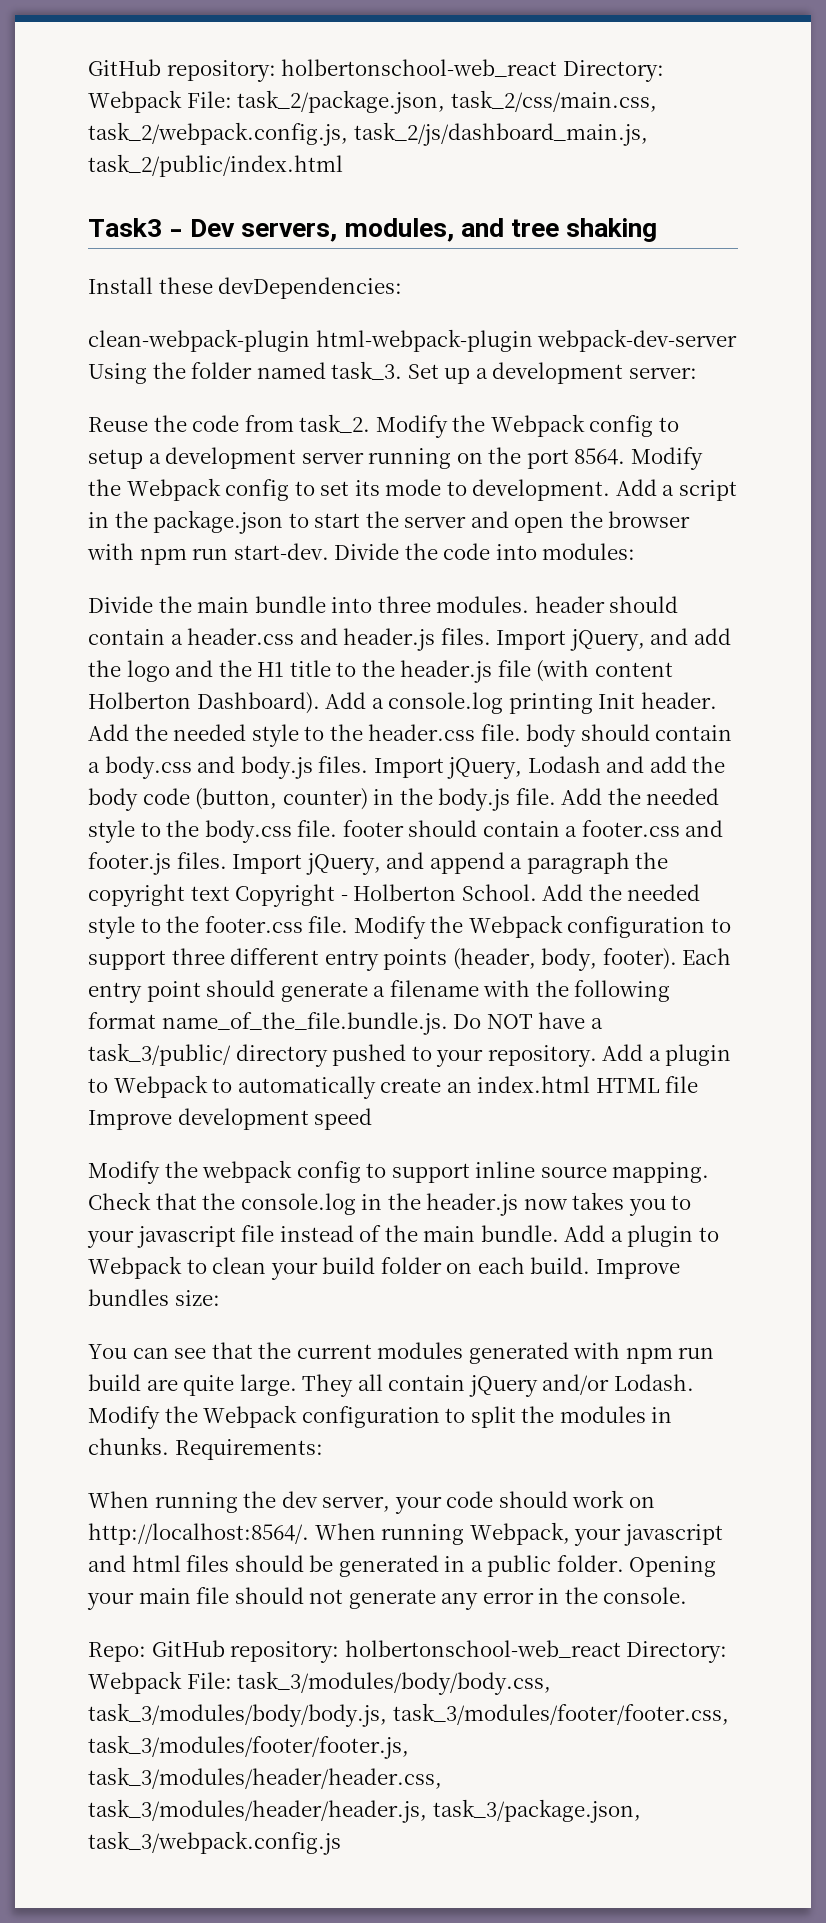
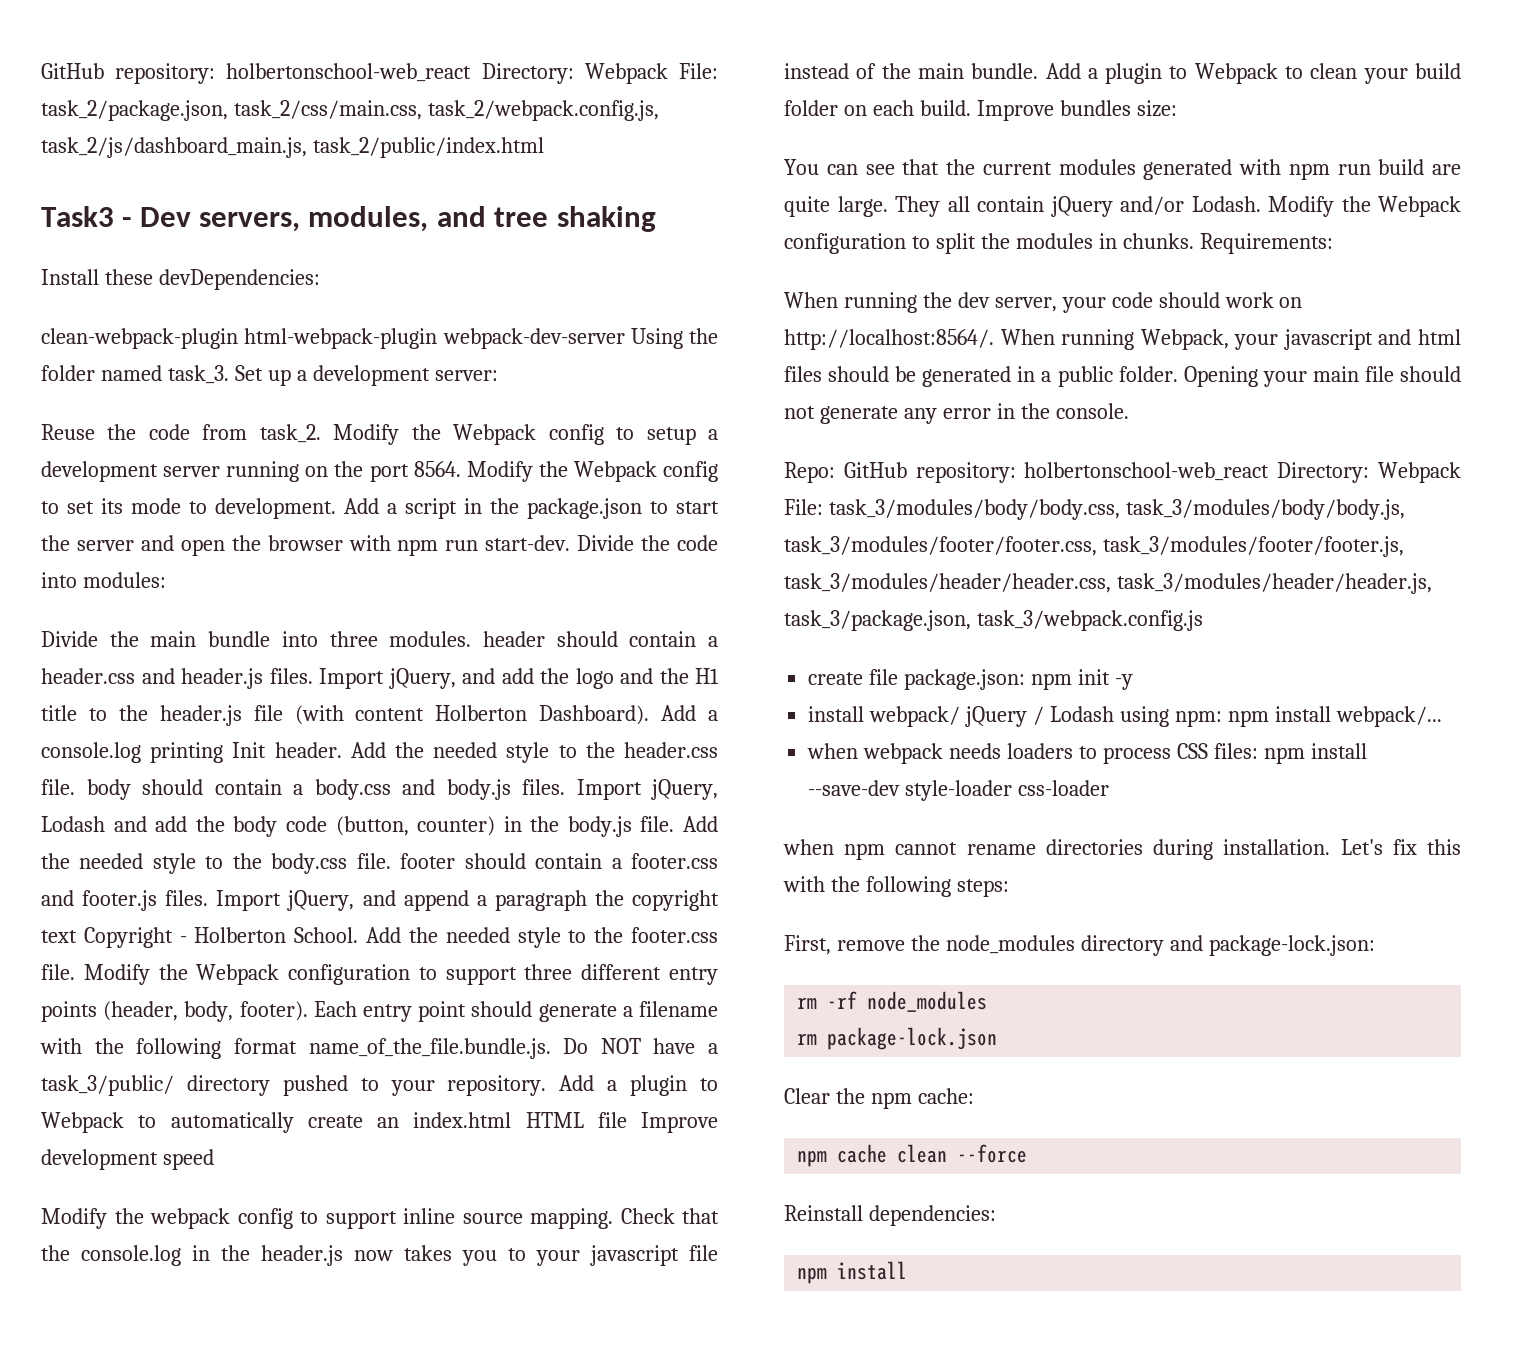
+ create file package.json: npm init -y
+ install webpack/ jQuery / Lodash using npm: npm install webpack/...
+ when webpack needs loaders to process CSS files: npm install --save-dev style-loader css-loader
+ when npm cannot rename directories during installation. Let's fix this with the following steps:
+ First, remove the node_modules directory and package-lock.json:
+ rm -rf node_modules
+ rm package-lock.json
+ Clear the npm cache:
+ npm cache clean --force
+ Reinstall dependencies:
+ npm install

